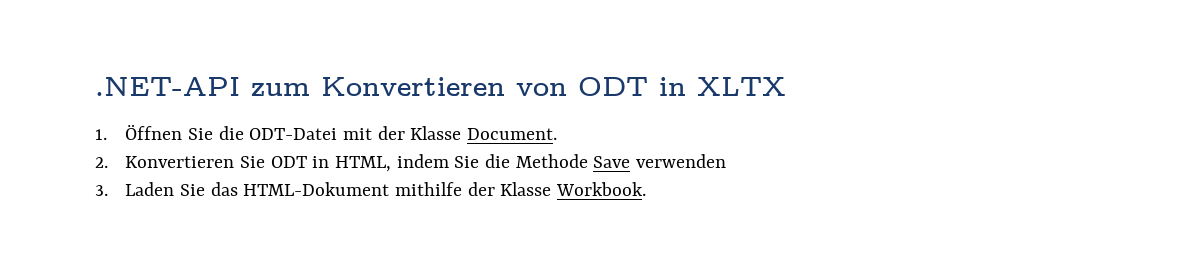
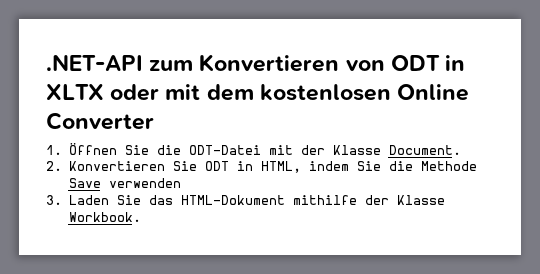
- .NET-API zum Konvertieren von ODT in XLTX
+ .NET-API zum Konvertieren von ODT in XLTX oder mit dem kostenlosen Online Converter

